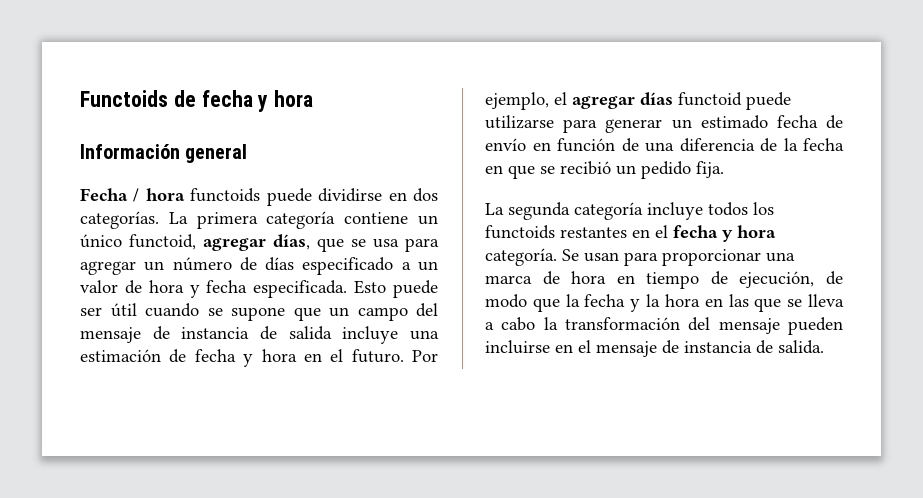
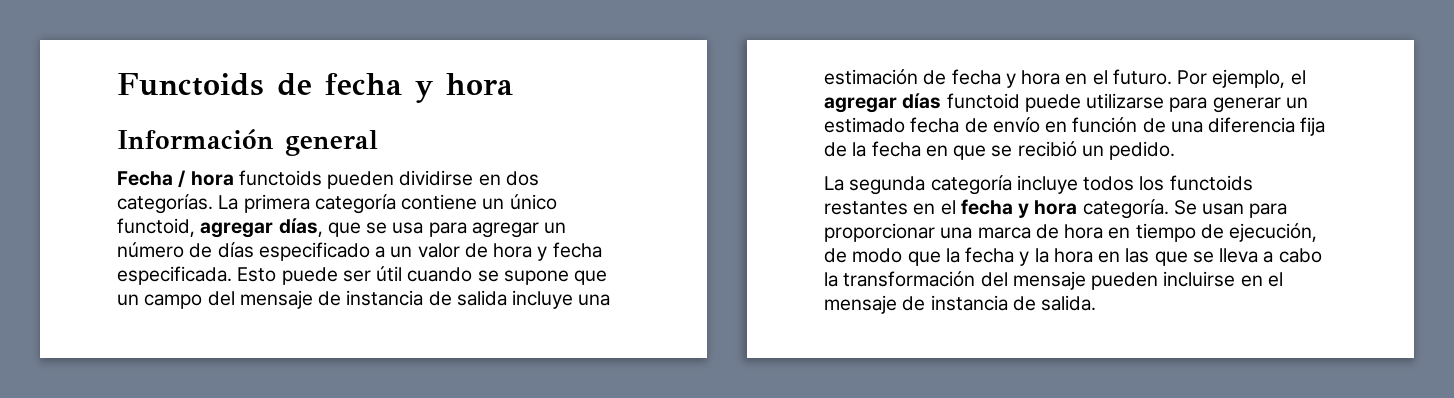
- Fecha / hora functoids puede dividirse en dos categorías.
+ Fecha / hora functoids pueden dividirse en dos categorías.
- Por ejemplo, el agregar días functoid puede utilizarse para generar un estimado fecha de envío en función de una diferencia de la fecha en que se recibió un pedido fija.
+ Por ejemplo, el agregar días functoid puede utilizarse para generar un estimado fecha de envío en función de una diferencia fija de la fecha en que se recibió un pedido.

